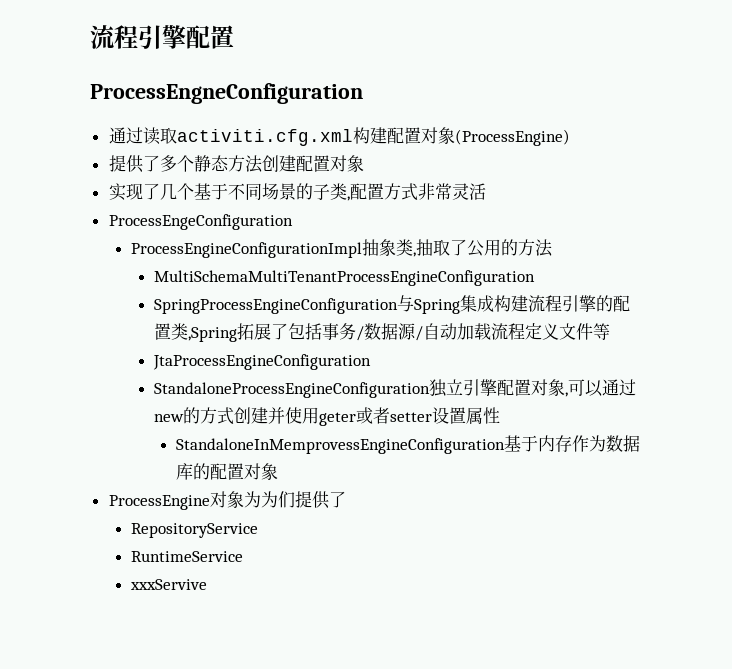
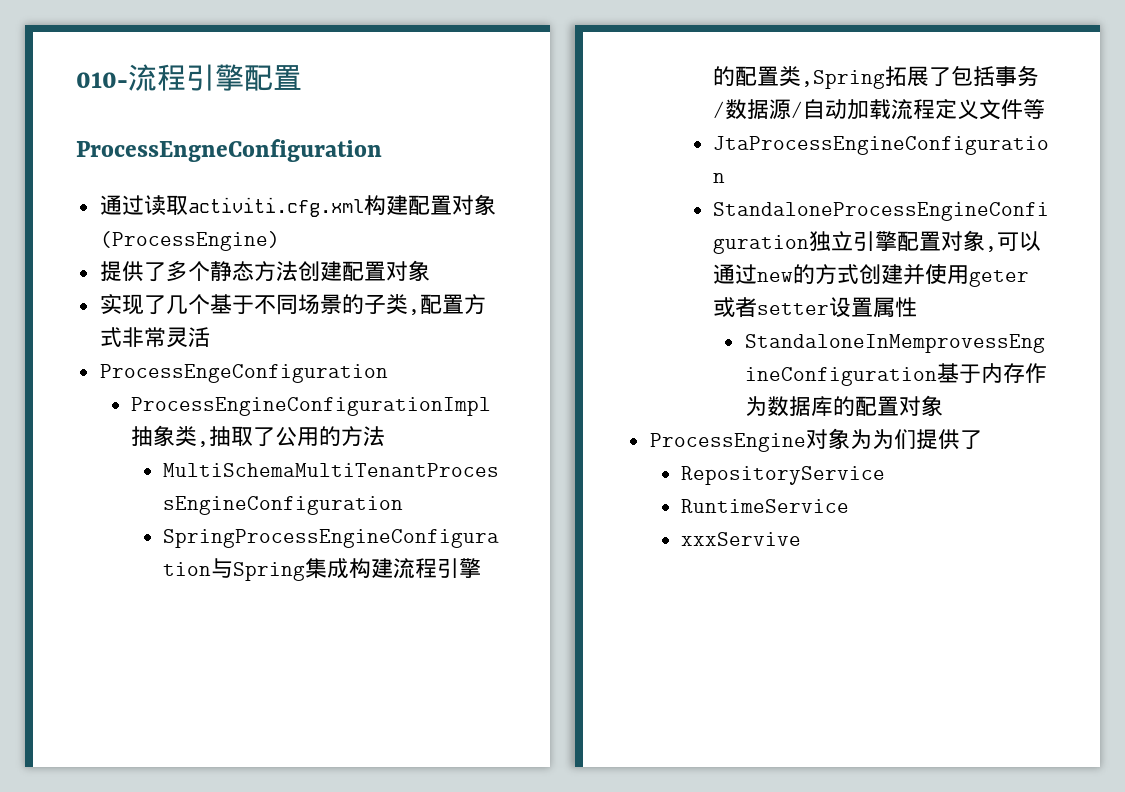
- 流程引擎配置
+ 010-流程引擎配置

